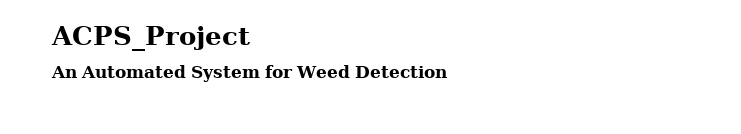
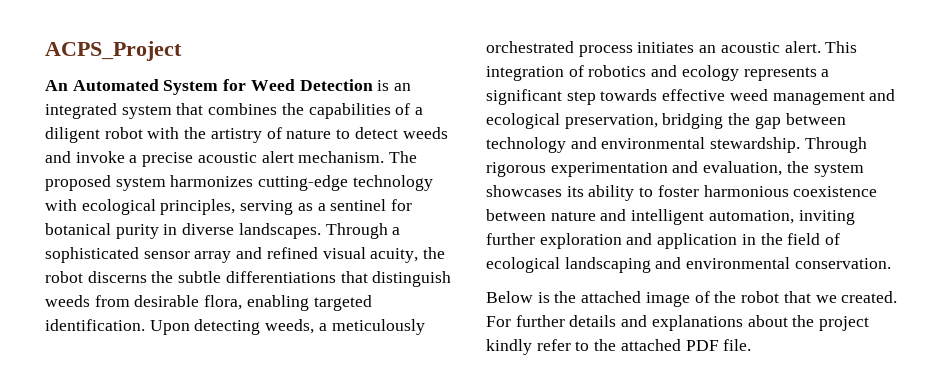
- An Automated System for Weed Detection
+ An Automated System for Weed Detection is an integrated system that combines the capabilities of a diligent robot with the artistry of nature to detect weeds and invoke a precise acoustic alert mechanism. The proposed system harmonizes cutting-edge technology with ecological principles, serving as a sentinel for botanical purity in diverse landscapes. Through a sophisticated sensor array and refined visual acuity, the robot discerns the subtle differentiations that distinguish weeds from desirable flora, enabling targeted identification. Upon detecting weeds, a meticulously orchestrated process initiates an acoustic alert. This integration of robotics and ecology represents a significant step towards effective weed management and ecological preservation, bridging the gap between technology and environmental stewardship. Through rigorous experimentation and evaluation, the system showcases its ability to foster harmonious coexistence between nature and intelligent automation, inviting further exploration and application in the field of ecological landscaping and environmental conservation.
+ Below is the attached image of the robot that we created. For further details and explanations about the project kindly refer to the attached PDF file.

